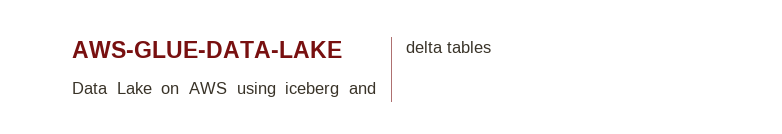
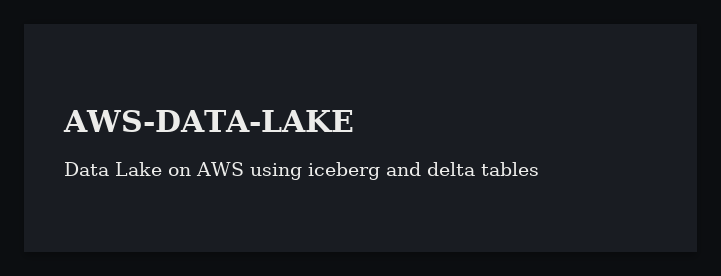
- AWS-GLUE-DATA-LAKE
+ AWS-DATA-LAKE

